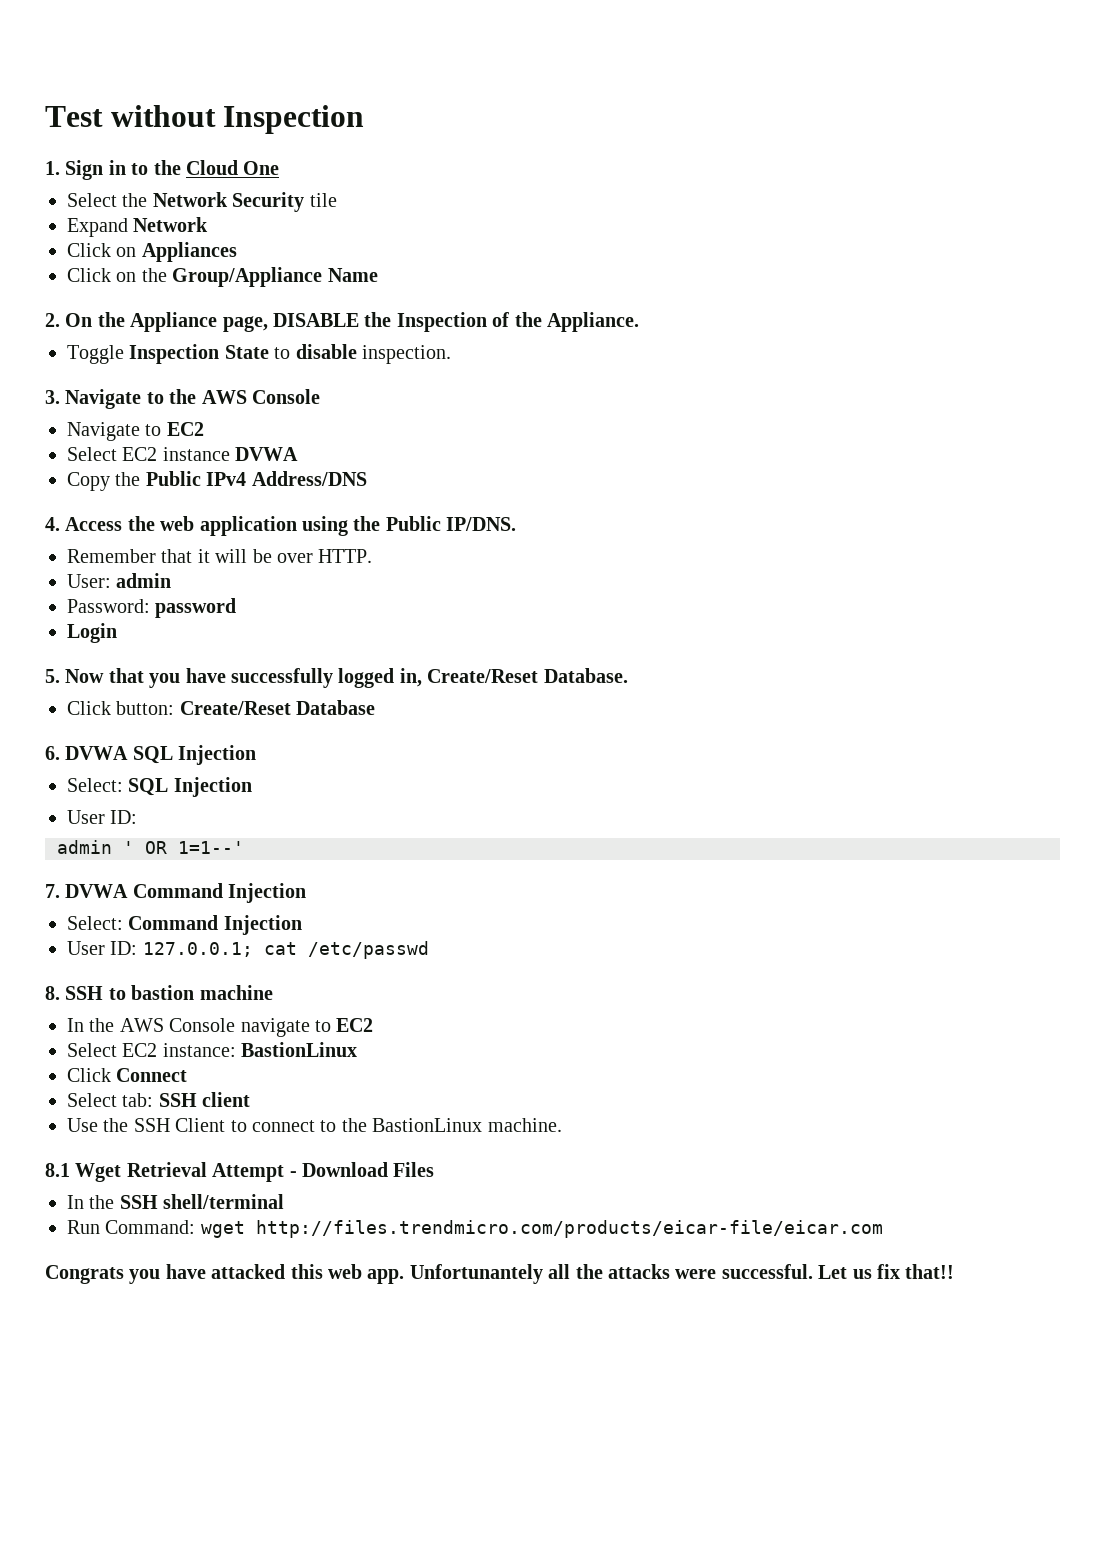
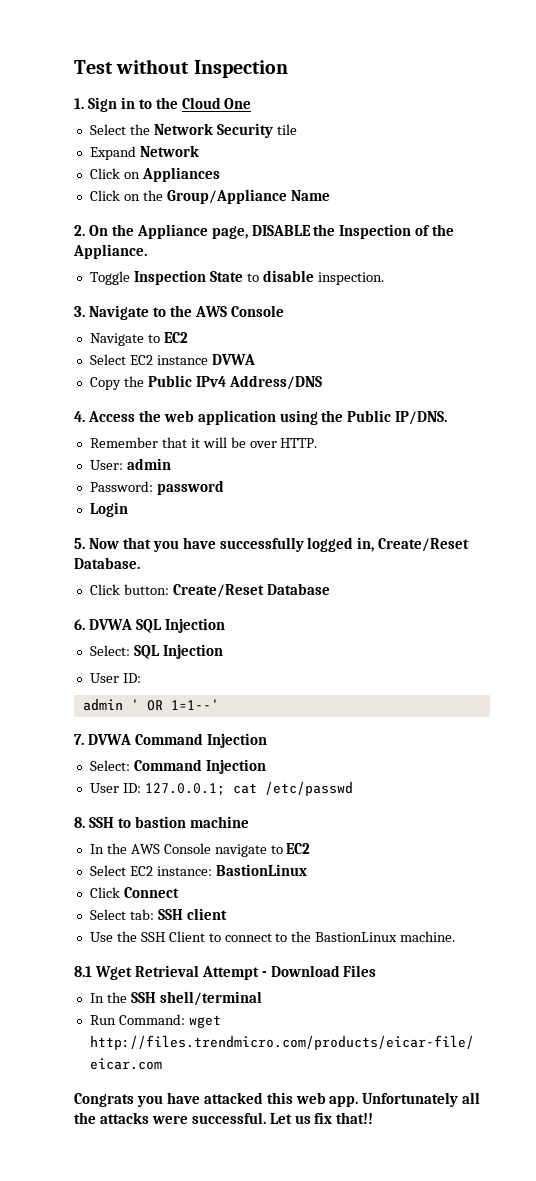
- Unfortunantely all the attacks were successful.
+ Unfortunately all the attacks were successful.

